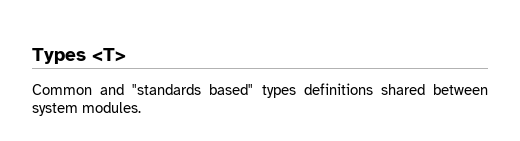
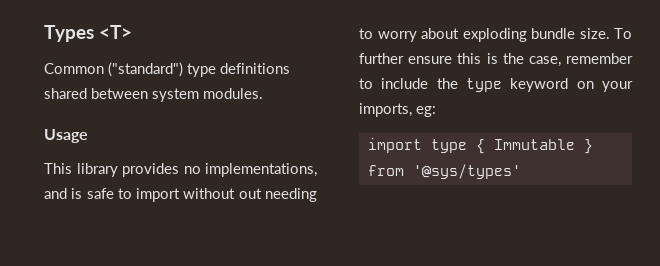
- Common and "standards based" types definitions shared between system modules.
+ Common ("standard") type definitions shared between system modules.
+ Usage
+ This library provides no implementations, and is safe to import without out needing to worry about exploding bundle size. To further ensure this is the case, remember to include the type keyword on your imports, eg:
+ import type { Immutable } from '@sys/types'

